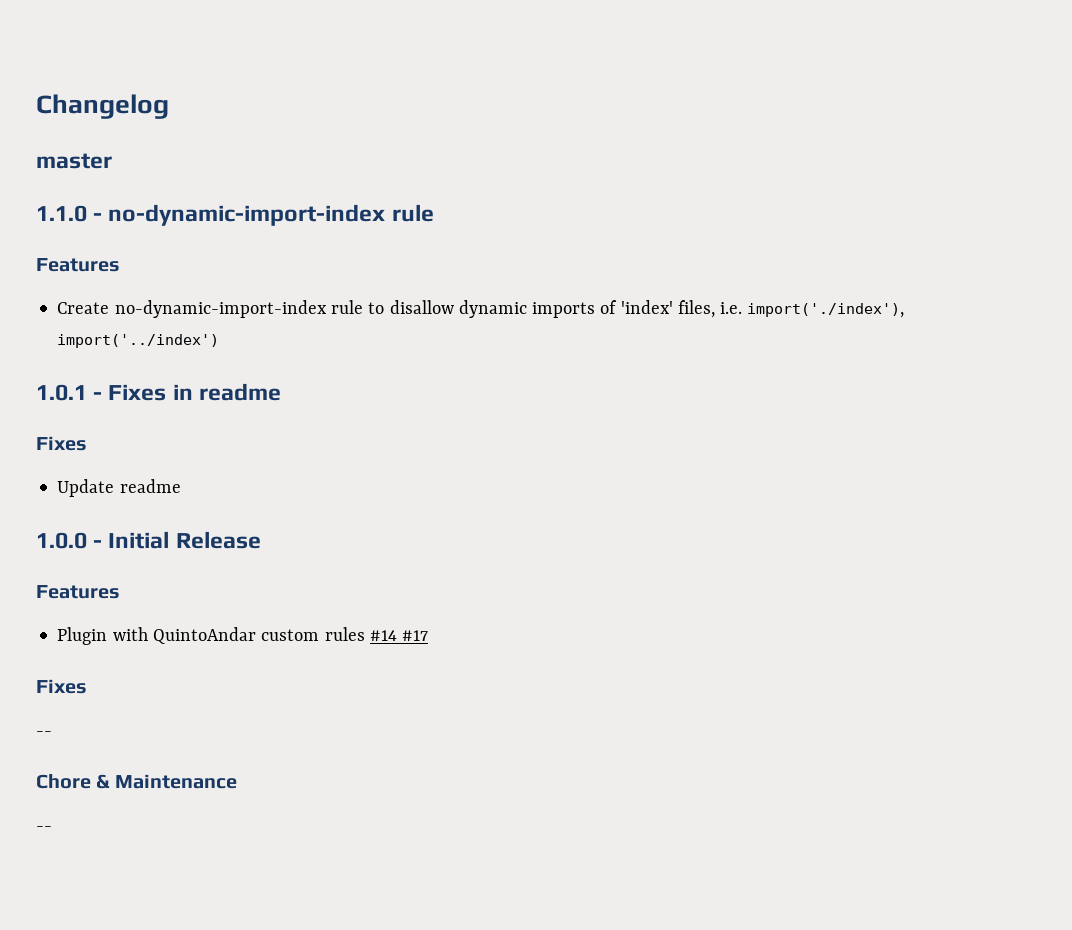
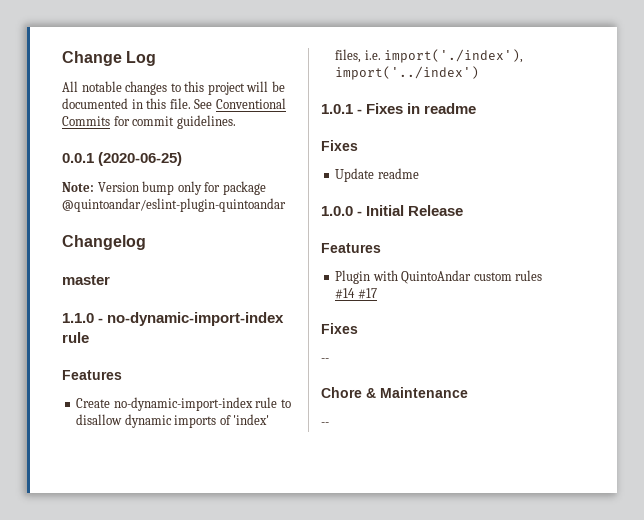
+ Change Log
+ All notable changes to this project will be documented in this file. See Conventional Commits for commit guidelines.
+ 0.0.1 (2020-06-25)
+ Note: Version bump only for package @quintoandar/eslint-plugin-quintoandar

